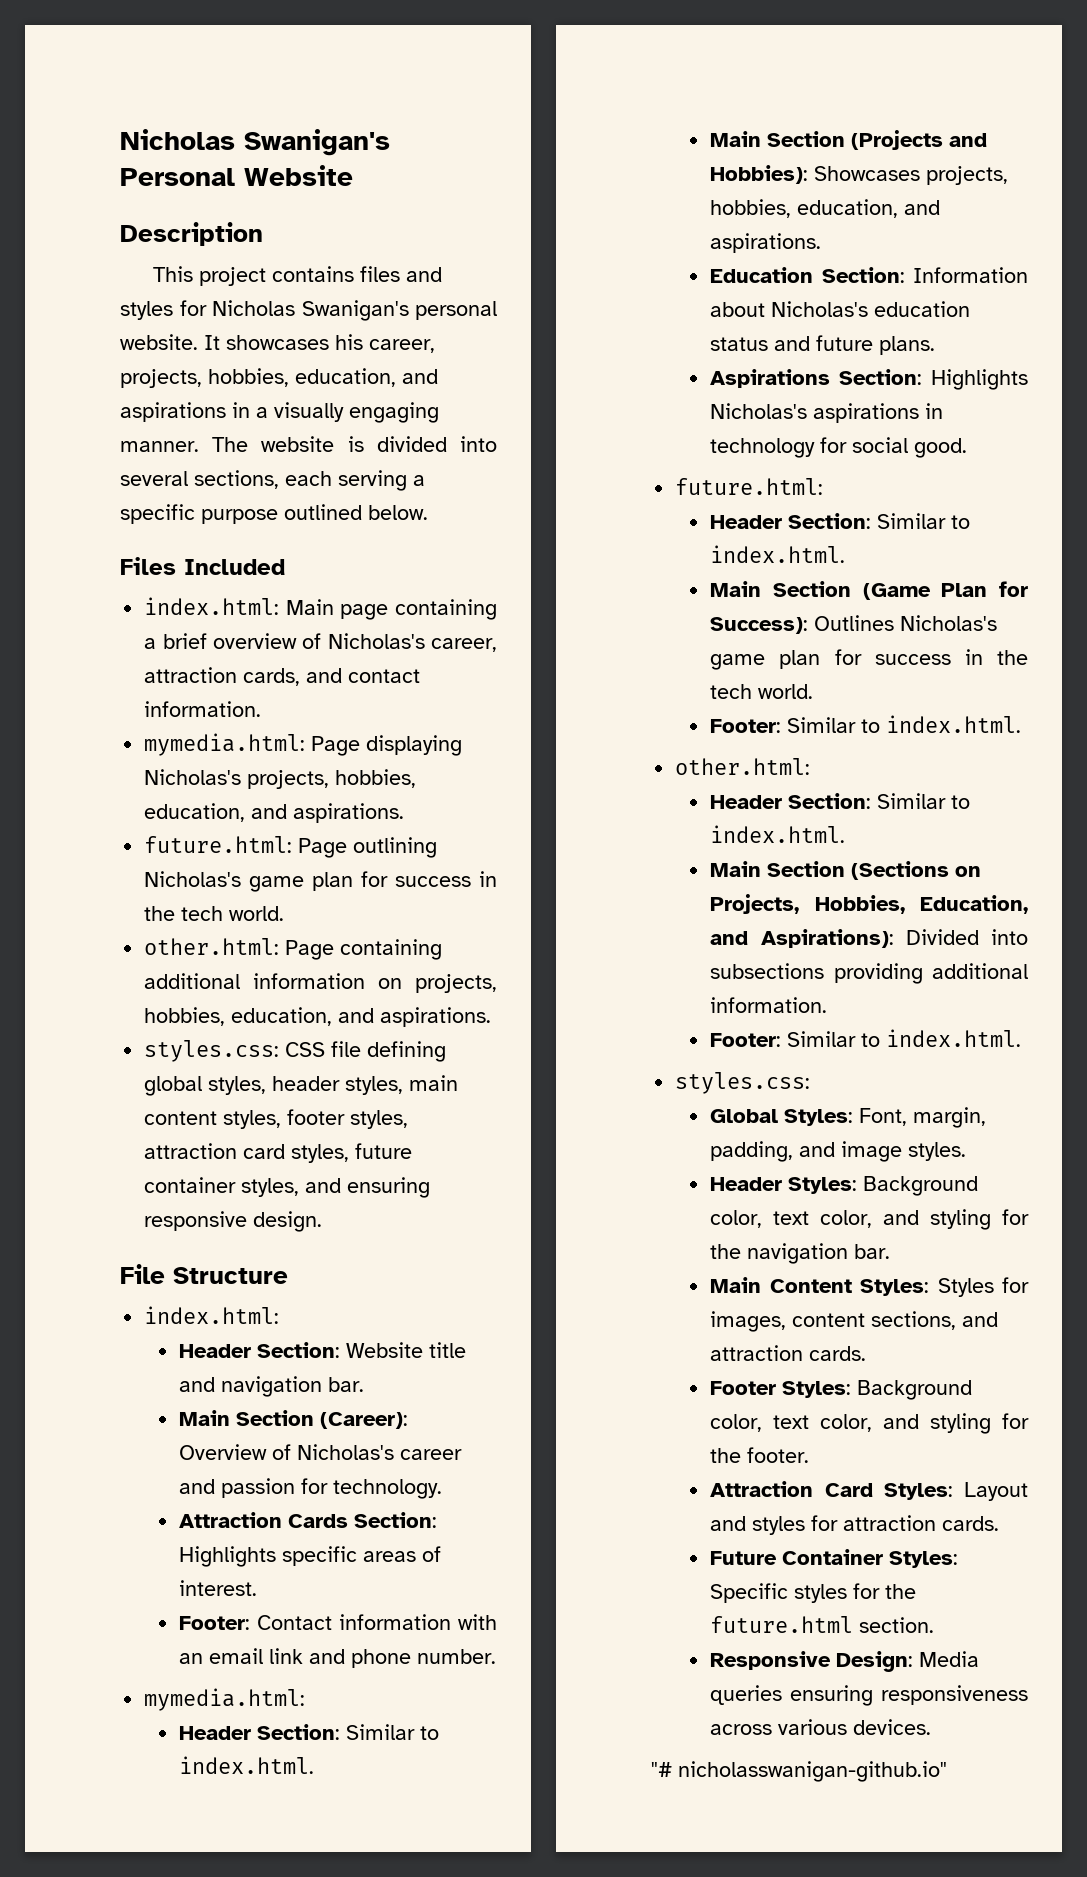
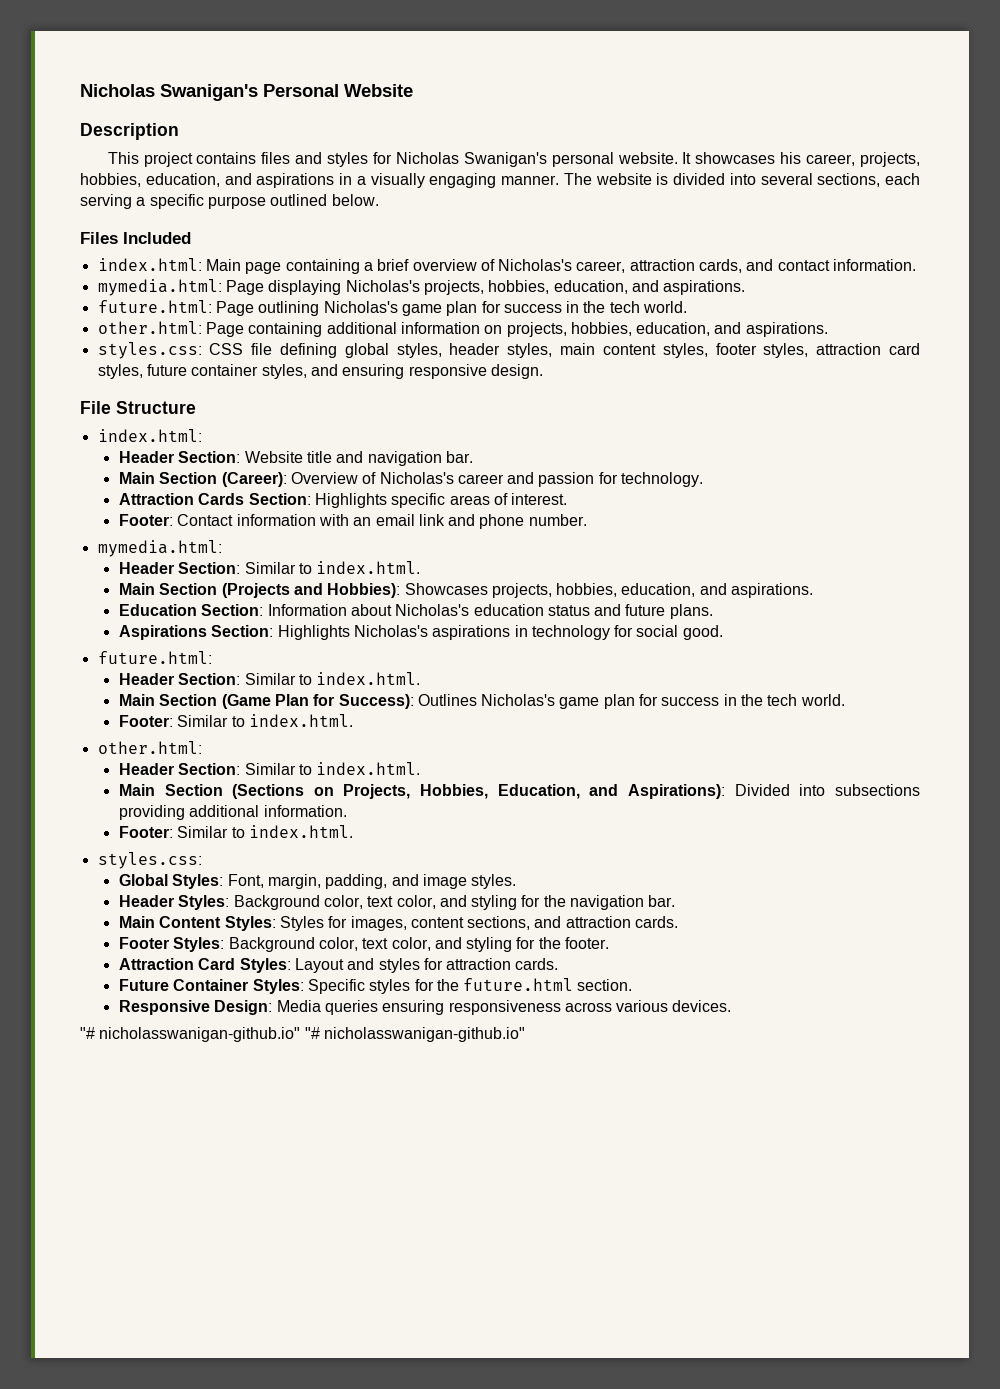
- "# nicholasswanigan-github.io"
+ "# nicholasswanigan-github.io" "# nicholasswanigan-github.io"

